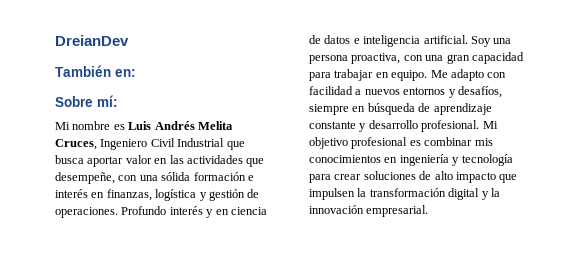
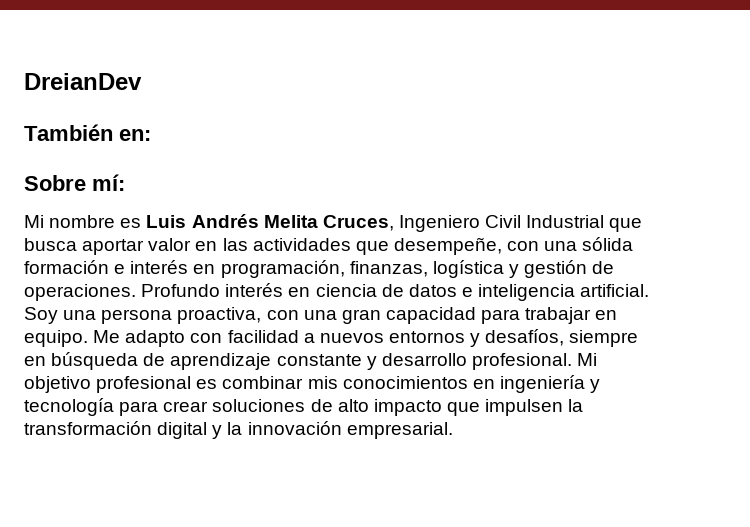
- Mi nombre es Luis Andrés Melita Cruces, Ingeniero Civil Industrial que busca aportar valor en las actividades que desempeñe, con una sólida formación e interés en finanzas, logística y gestión de operaciones.
+ Mi nombre es Luis Andrés Melita Cruces, Ingeniero Civil Industrial que busca aportar valor en las actividades que desempeñe, con una sólida formación e interés en programación, finanzas, logística y gestión de operaciones.
- Profundo interés y en ciencia de datos e inteligencia artificial.
+ Profundo interés en ciencia de datos e inteligencia artificial.

